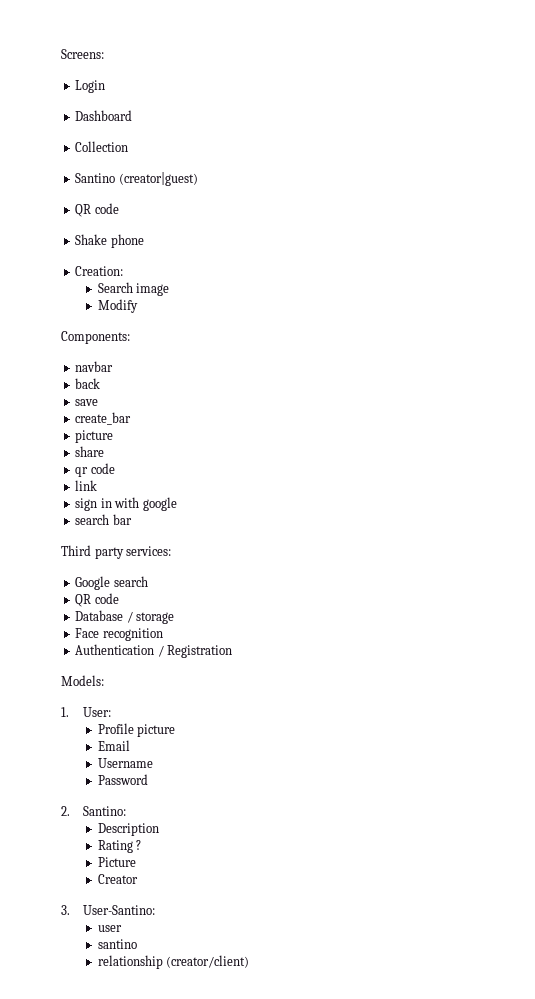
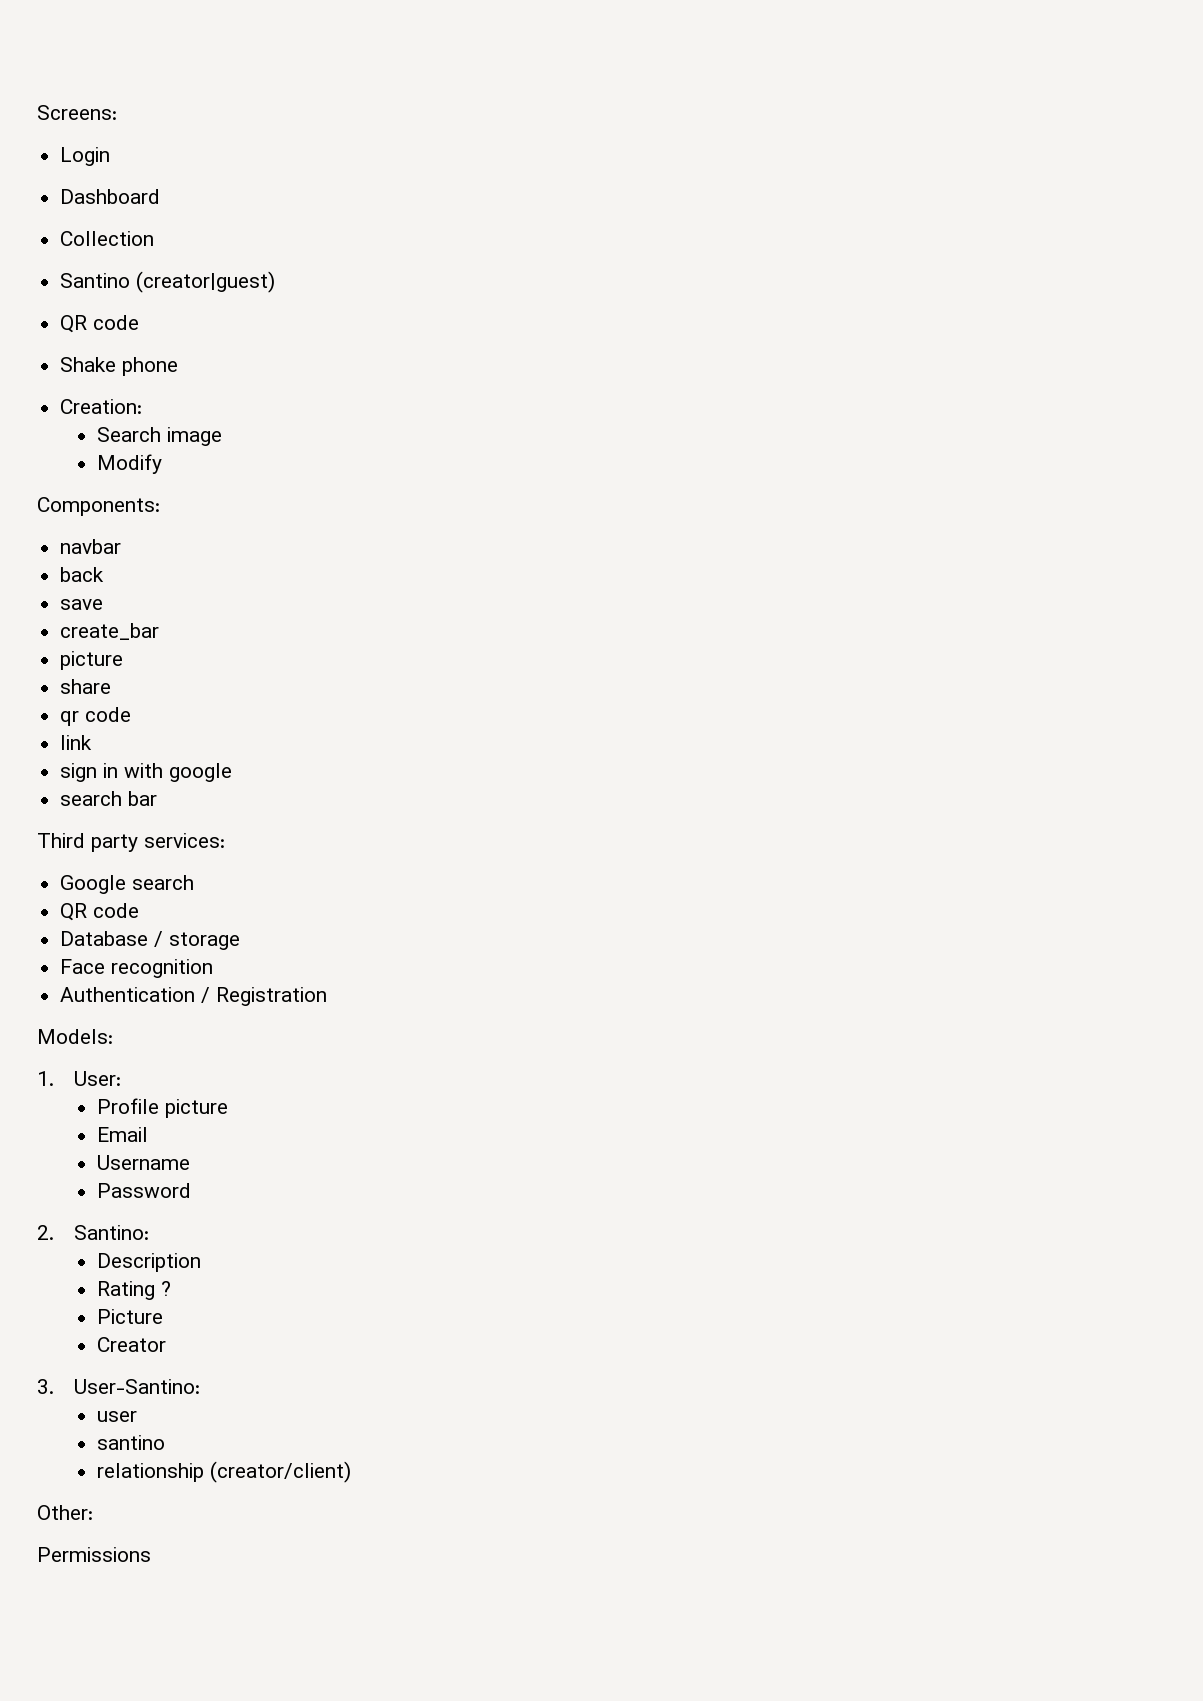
+ Other:
+ Permissions

